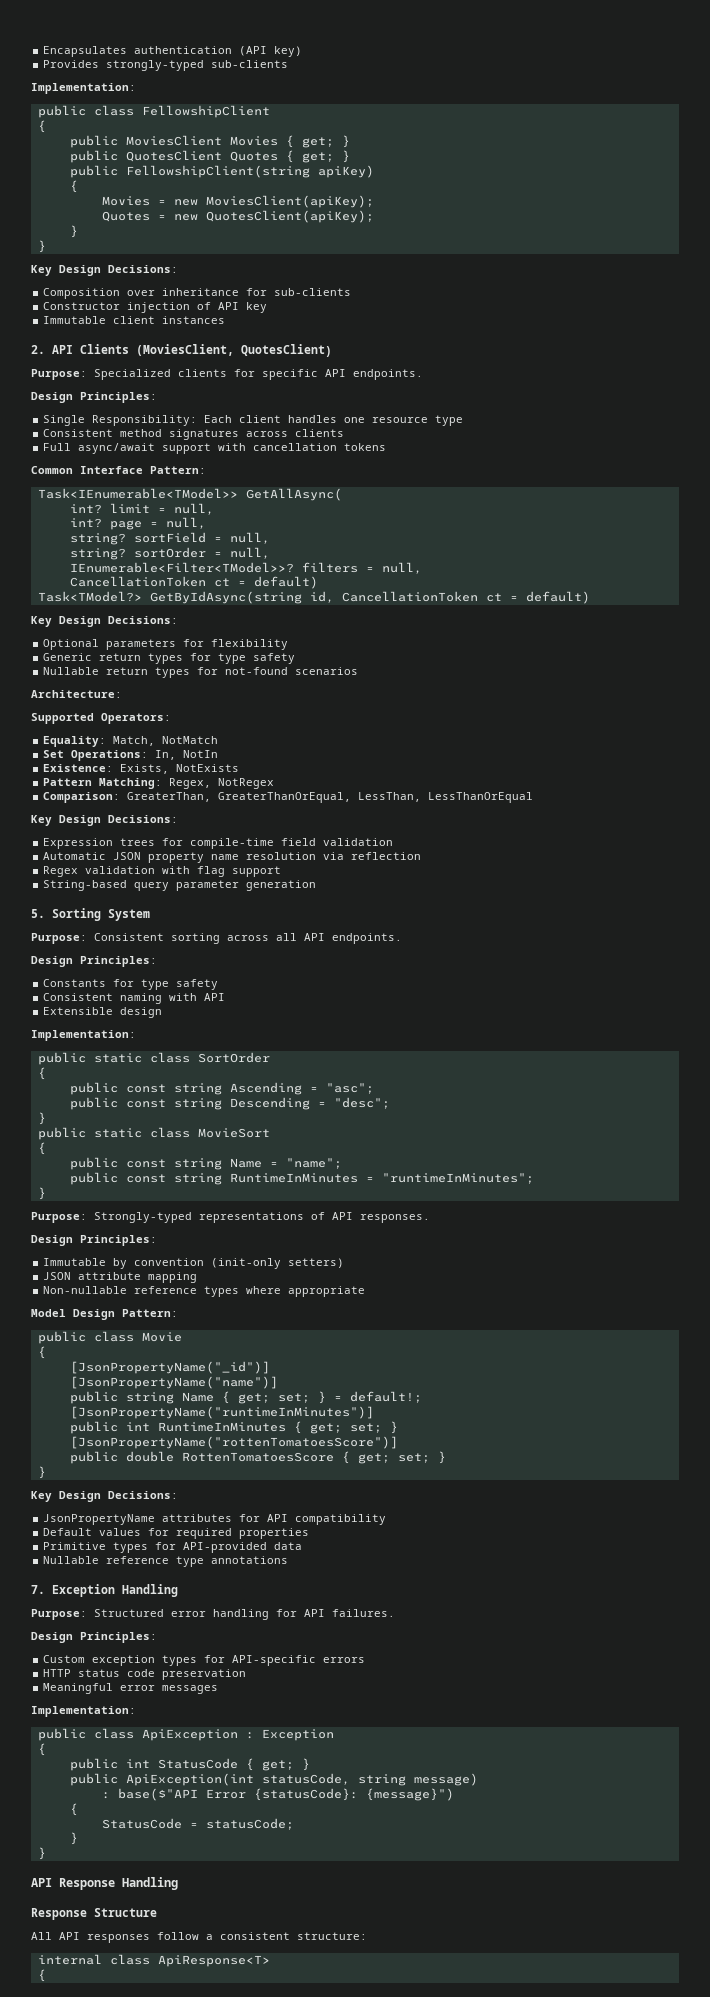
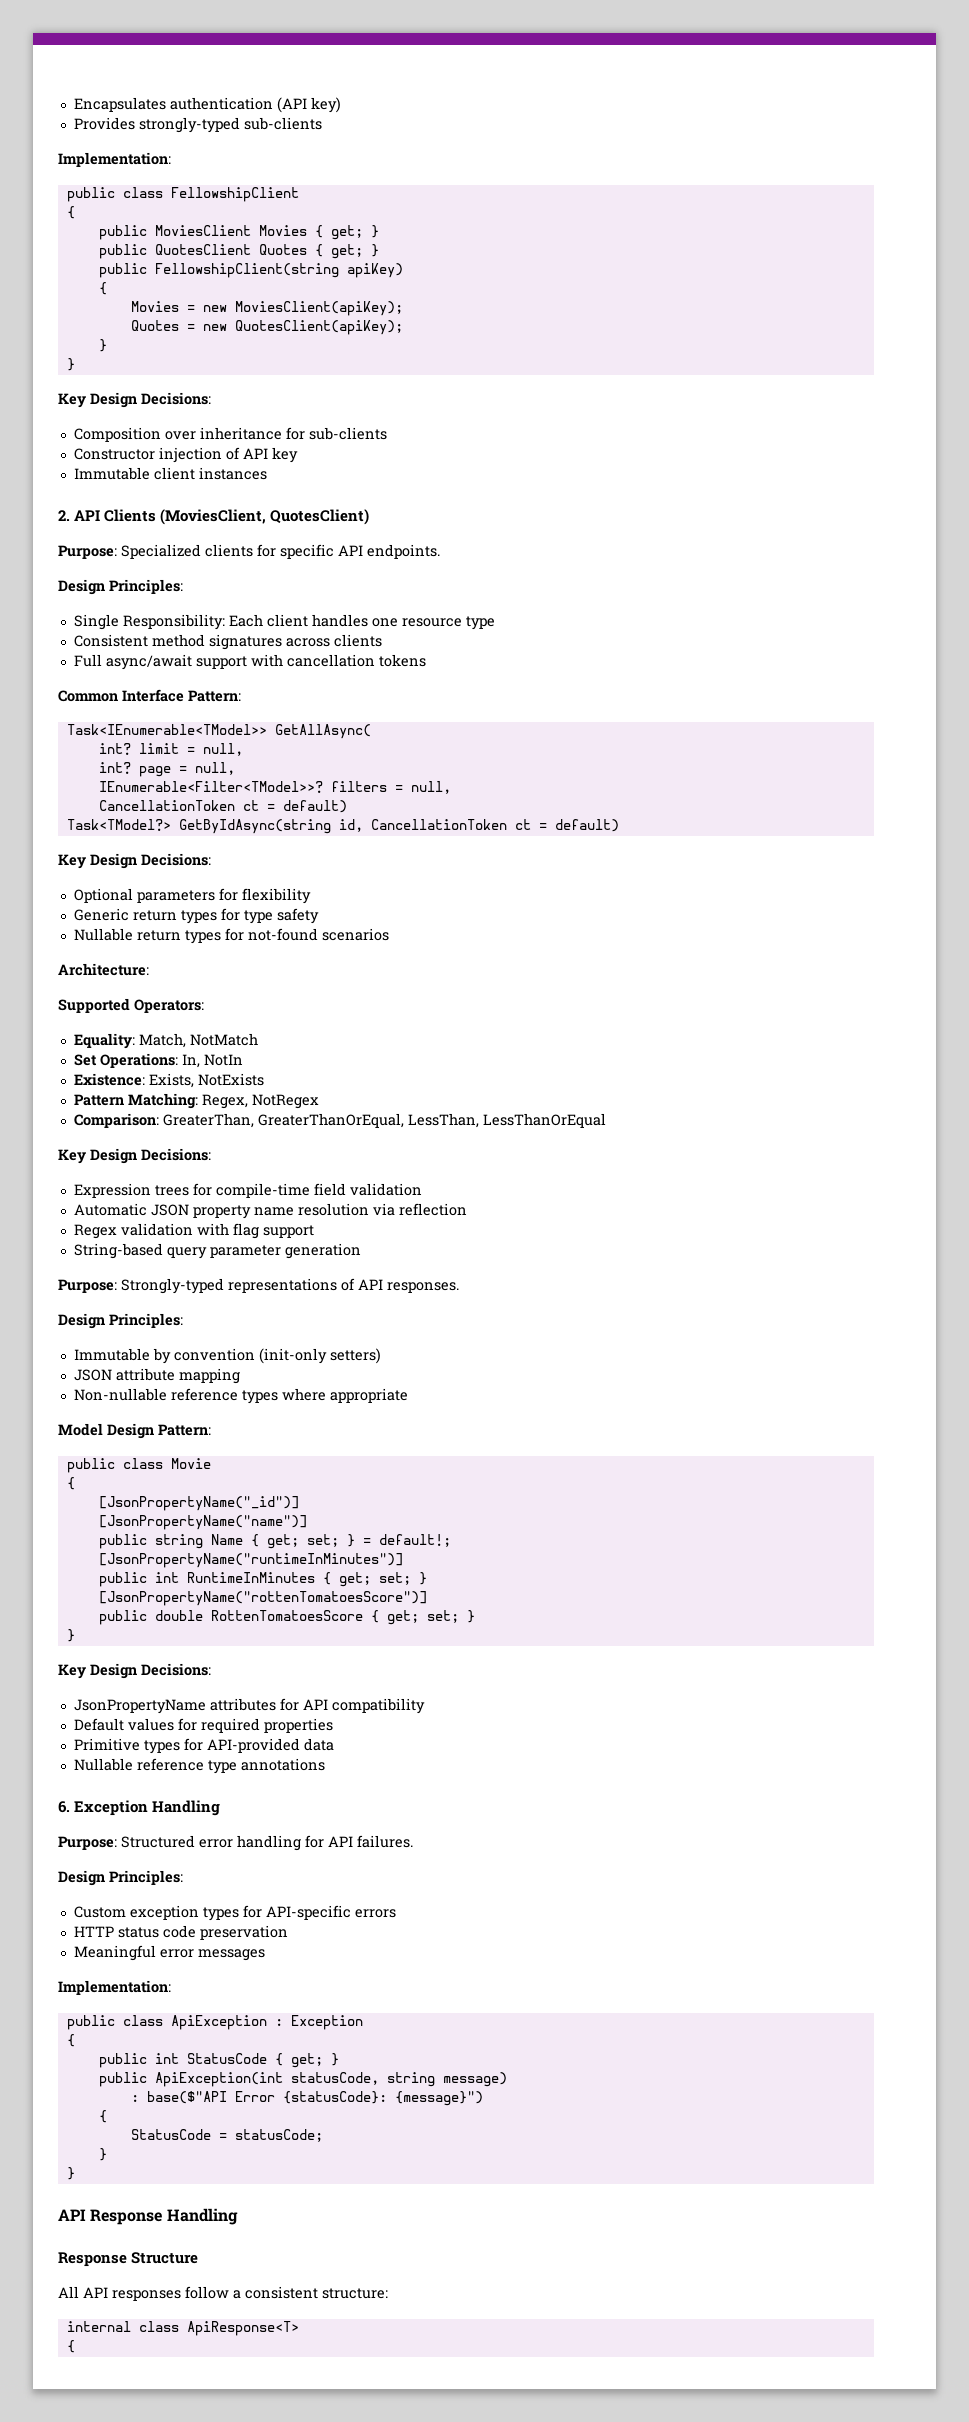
- string? sortField = null,
- string? sortOrder = null,
- 5. Sorting System
- Purpose: Consistent sorting across all API endpoints.
- Design Principles:
- Constants for type safety
- Consistent naming with API
- Extensible design
- Implementation:
- public static class SortOrder
- {
- public const string Ascending = "asc";
- public const string Descending = "desc";
- }
- public static class MovieSort
- {
- public const string Name = "name";
- public const string RuntimeInMinutes = "runtimeInMinutes";
- }
- 7. Exception Handling
+ 6. Exception Handling

